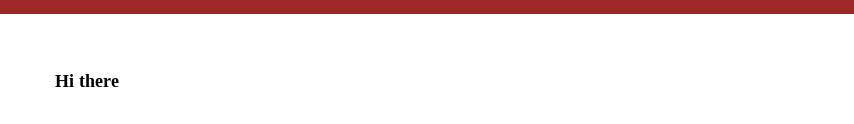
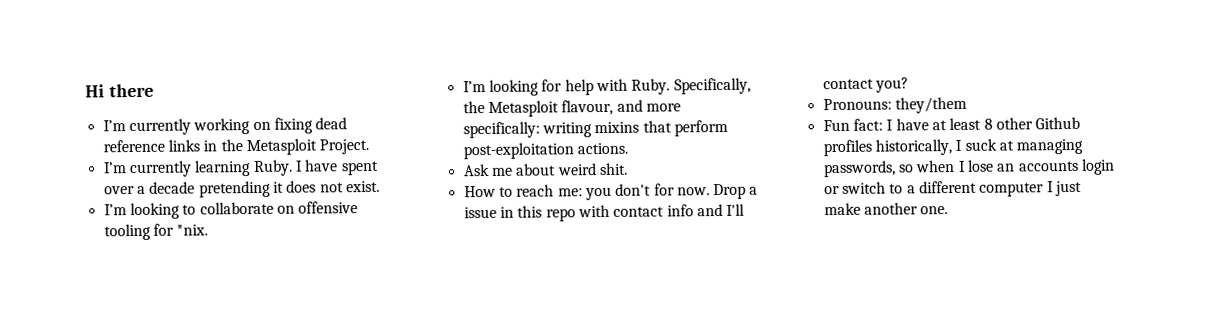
+ I’m currently working on fixing dead reference links in the Metasploit Project.
+ I’m currently learning Ruby. I have spent over a decade pretending it does not exist.
+ I’m looking to collaborate on offensive tooling for *nix.
+ I’m looking for help with Ruby. Specifically, the Metasploit flavour, and more specifically: writing mixins that perform post-exploitation actions.
+ Ask me about weird shit.
+ How to reach me: you don't for now. Drop a issue in this repo with contact info and I'll contact you?
+ Pronouns: they/them
+ Fun fact: I have at least 8 other Github profiles historically, I suck at managing passwords, so when I lose an accounts login or switch to a different computer I just make another one.

